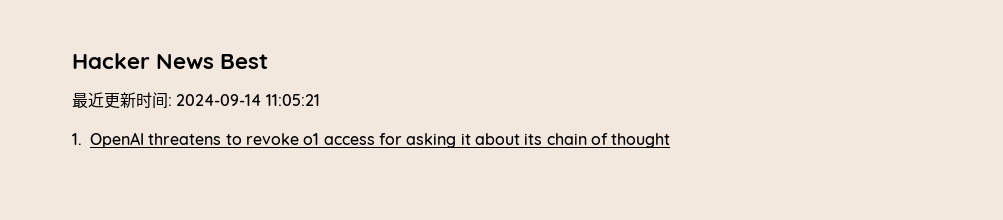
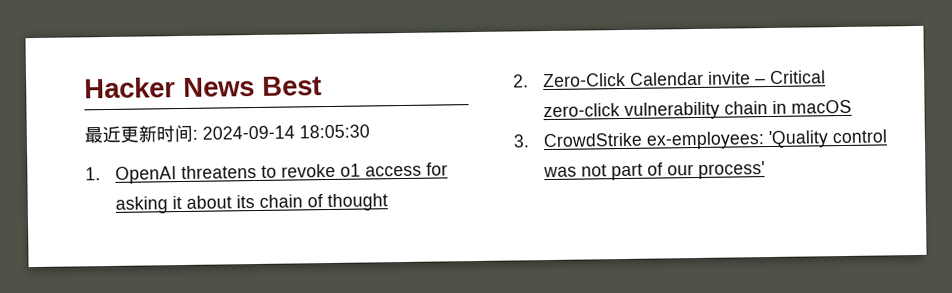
- 最近更新时间: 2024-09-14 11:05:21
+ 最近更新时间: 2024-09-14 18:05:30
+ 2. Zero-Click Calendar invite – Critical zero-click vulnerability chain in macOS
+ 3. CrowdStrike ex-employees: 'Quality control was not part of our process'

